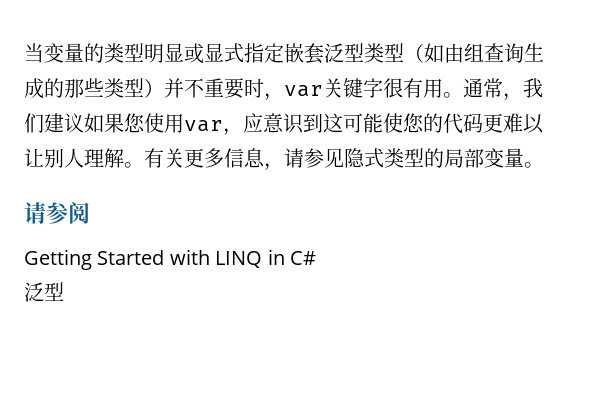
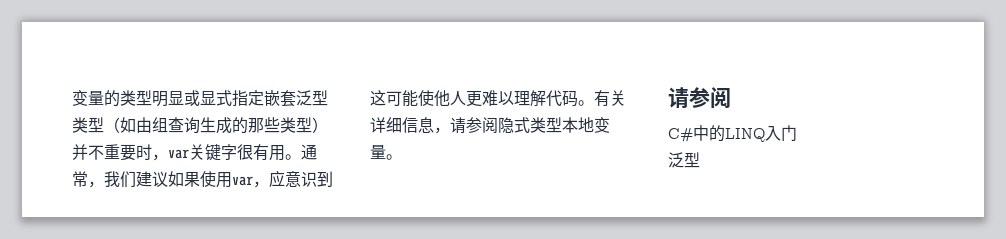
- 当变量的类型明显或显式指定嵌套泛型类型（如由组查询生成的那些类型）并不重要时，var关键字很有用。
+ 变量的类型明显或显式指定嵌套泛型类型（如由组查询生成的那些类型）并不重要时，var关键字很有用。
- 通常，我们建议如果您使用var，应意识到这可能使您的代码更难以让别人理解。有关更多信息，请参见隐式类型的局部变量。
+ 通常，我们建议如果使用var，应意识到这可能使他人更难以理解代码。有关详细信息，请参阅隐式类型本地变量。
- Getting Started with LINQ in C#
+ C#中的LINQ入门

